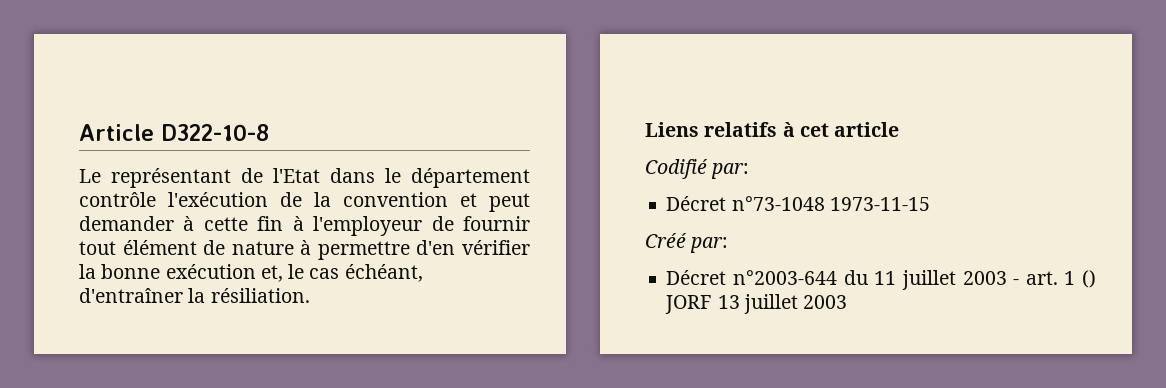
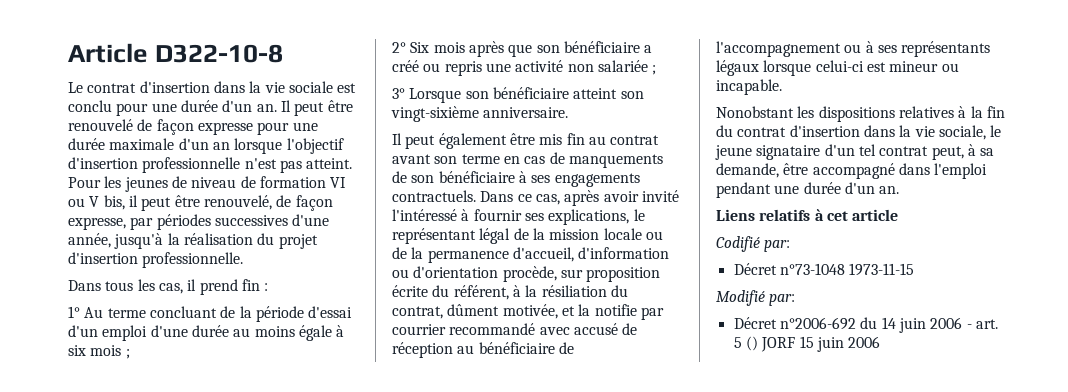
- Le représentant de l'Etat dans le département contrôle l'exécution de la convention et peut demander à cette fin à l'employeur de fournir tout élément de nature à permettre d'en vérifier la bonne exécution et, le cas échéant, d'entraîner la résiliation.
+ Le contrat d'insertion dans la vie sociale est conclu pour une durée d'un an. Il peut être renouvelé de façon expresse pour une durée maximale d'un an lorsque l'objectif d'insertion professionnelle n'est pas atteint. Pour les jeunes de niveau de formation VI ou V bis, il peut être renouvelé, de façon expresse, par périodes successives d'une année, jusqu'à la réalisation du projet d'insertion professionnelle.
+ Dans tous les cas, il prend fin :
+ 1° Au terme concluant de la période d'essai d'un emploi d'une durée au moins égale à six mois ;
+ 2° Six mois après que son bénéficiaire a créé ou repris une activité non salariée ;
+ 3° Lorsque son bénéficiaire atteint son vingt-sixième anniversaire.
+ Il peut également être mis fin au contrat avant son terme en cas de manquements de son bénéficiaire à ses engagements contractuels. Dans ce cas, après avoir invité l'intéressé à fournir ses explications, le représentant légal de la mission locale ou de la permanence d'accueil, d'information ou d'orientation procède, sur proposition écrite du référent, à la résiliation du contrat, dûment motivée, et la notifie par courrier recommandé avec accusé de réception au bénéficiaire de l'accompagnement ou à ses représentants légaux lorsque celui-ci est mineur ou incapable.
+ Nonobstant les dispositions relatives à la fin du contrat d'insertion dans la vie sociale, le jeune signataire d'un tel contrat peut, à sa demande, être accompagné dans l'emploi pendant une durée d'un an.
- Créé par:
- Décret n°2003-644 du 11 juillet 2003 - art. 1 () JORF 13 juillet 2003
+ Modifié par:
+ Décret n°2006-692 du 14 juin 2006 - art. 5 () JORF 15 juin 2006

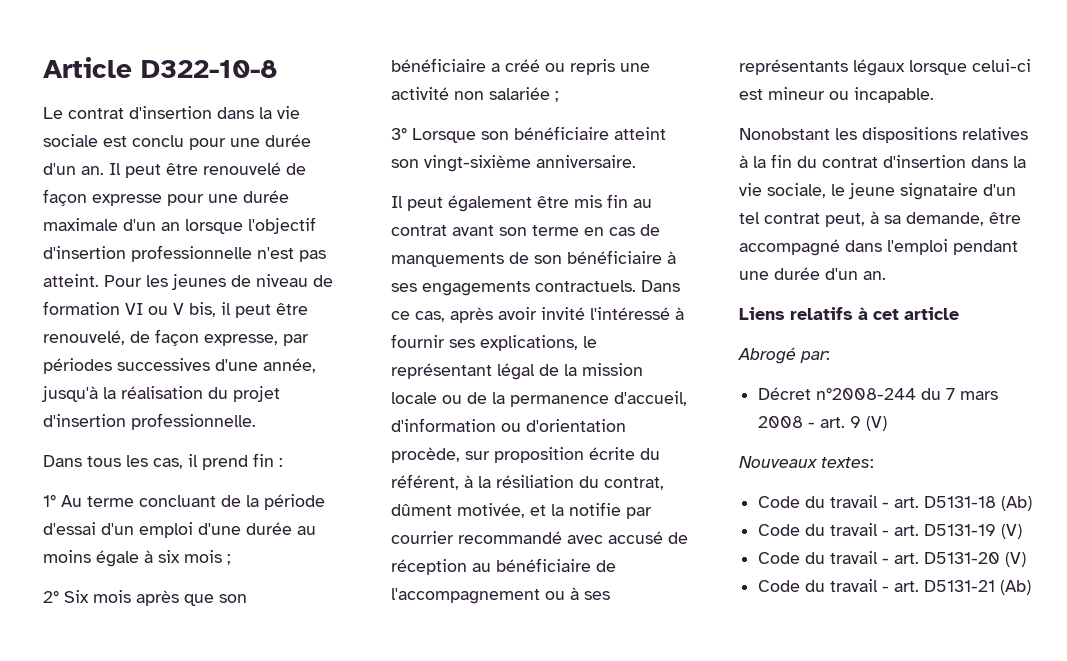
- Codifié par:
- Décret n°73-1048 1973-11-15
- Modifié par:
- Décret n°2006-692 du 14 juin 2006 - art. 5 () JORF 15 juin 2006
+ Abrogé par:
+ Décret n°2008-244 du 7 mars 2008 - art. 9 (V)
+ Nouveaux textes:
+ Code du travail - art. D5131-18 (Ab)
+ Code du travail - art. D5131-19 (V)
+ Code du travail - art. D5131-20 (V)
+ Code du travail - art. D5131-21 (Ab)

